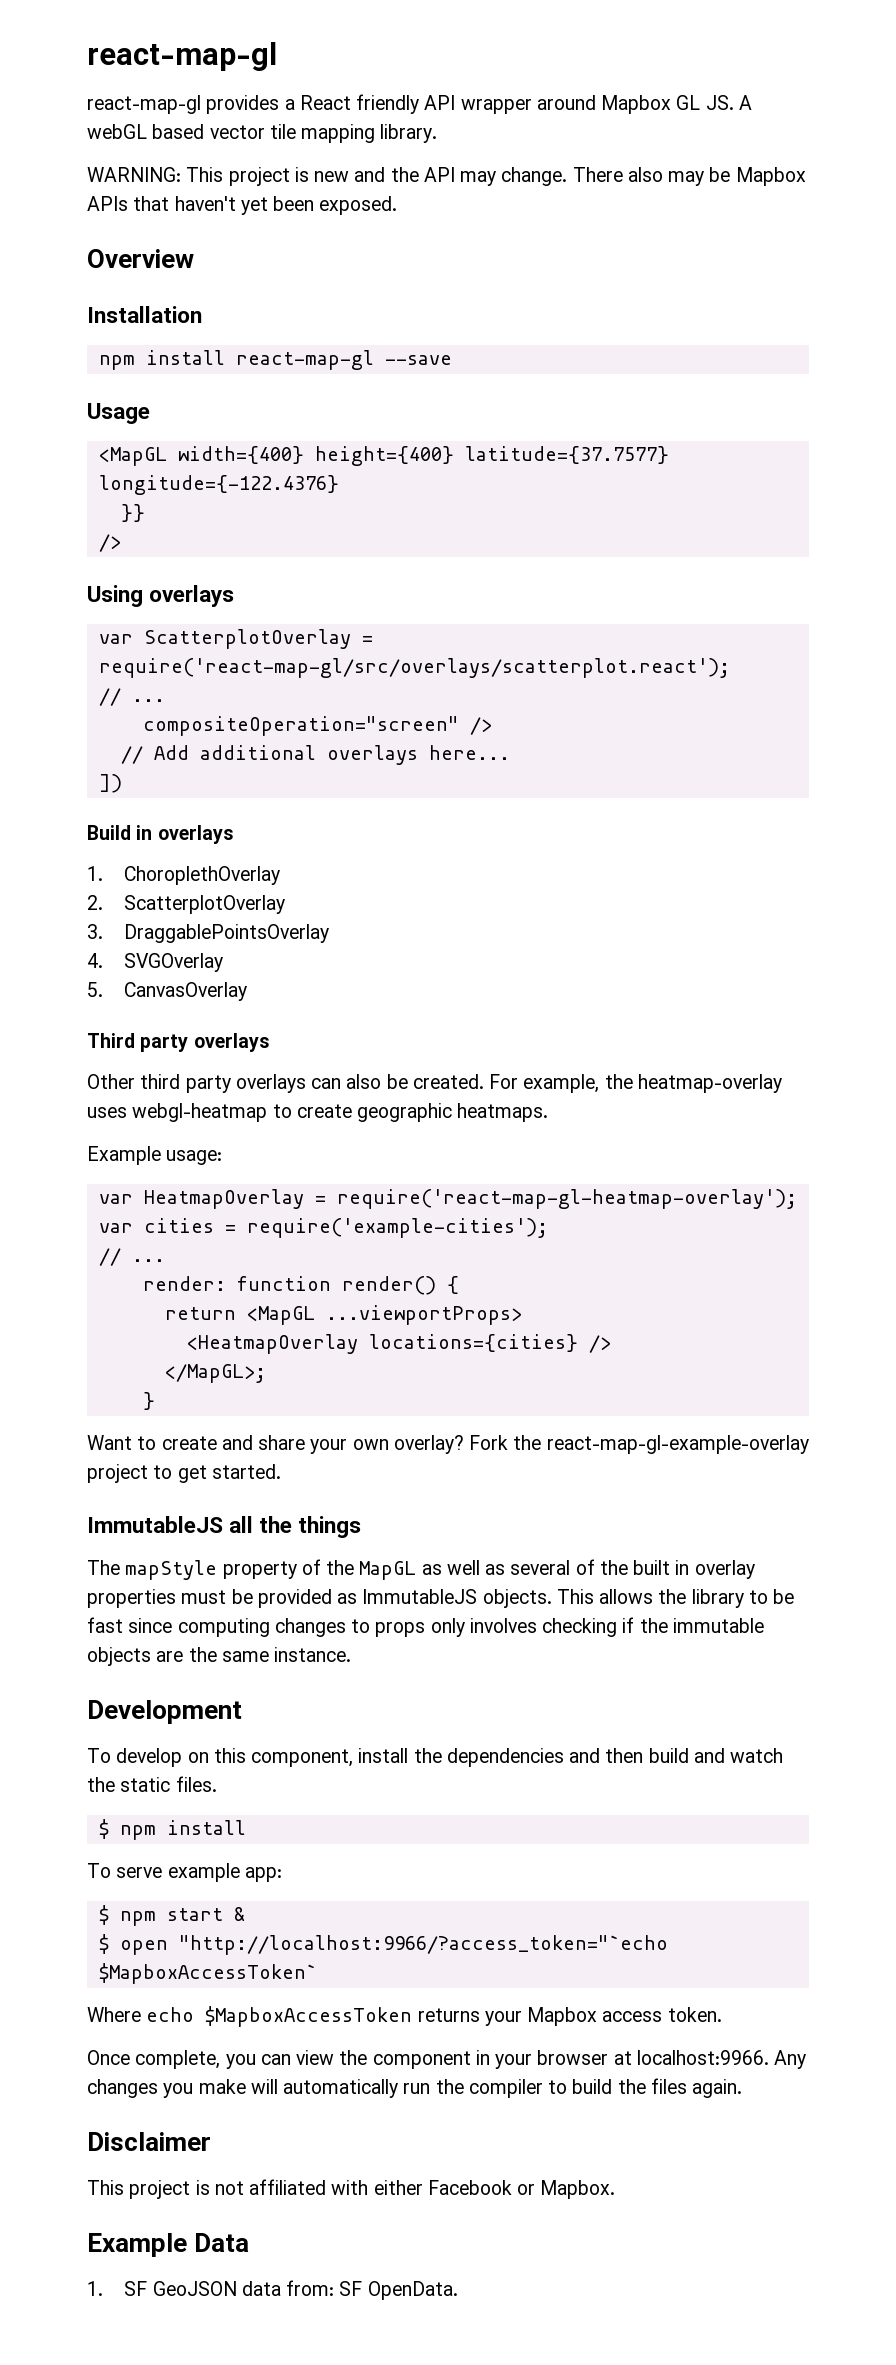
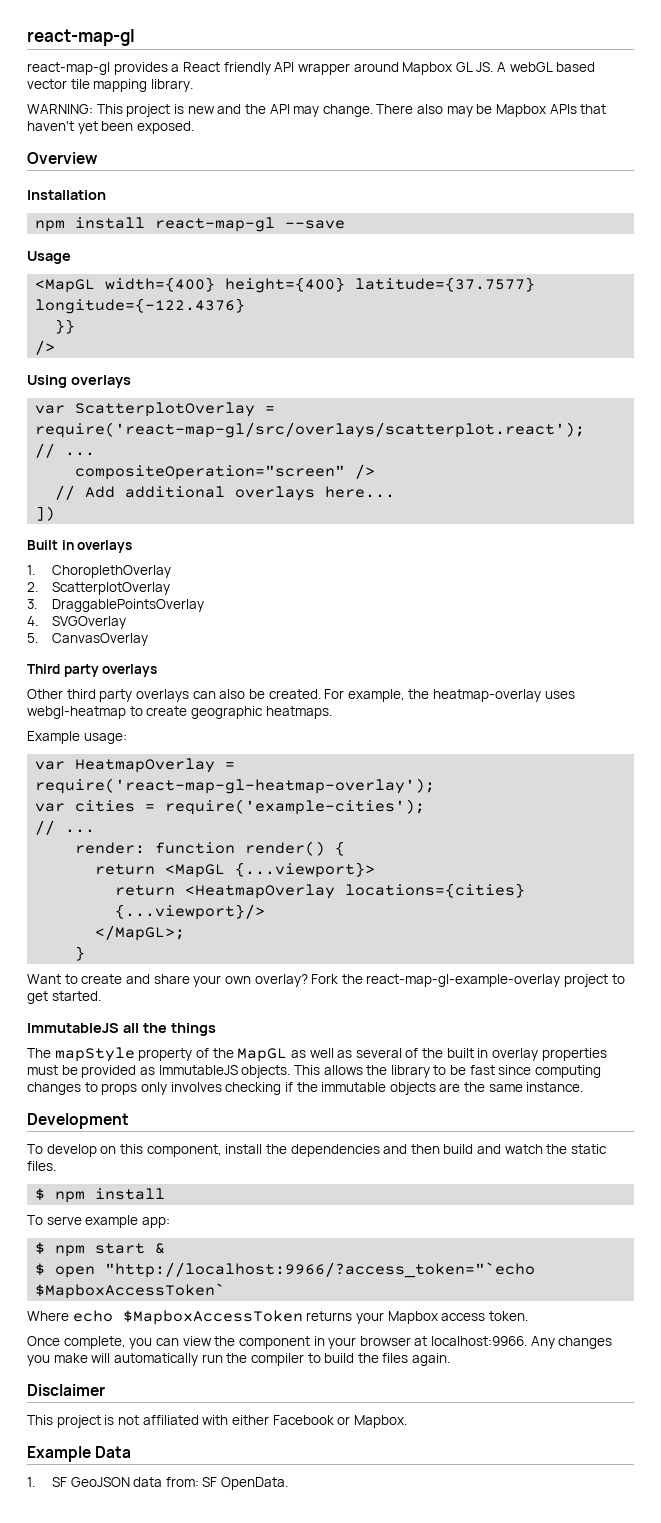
- Build in overlays
+ Built in overlays
- return <MapGL ...viewportProps>
- <HeatmapOverlay locations={cities} />
+ return <MapGL {...viewport}>
+ return <HeatmapOverlay locations={cities} {...viewport}/>

